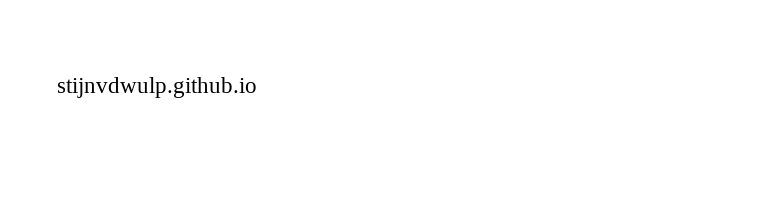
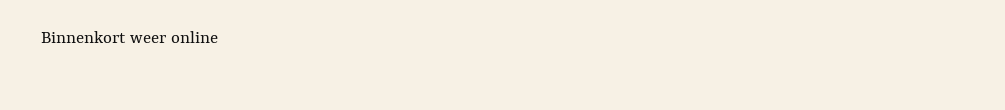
- stijnvdwulp.github.io
+ Binnenkort weer online

